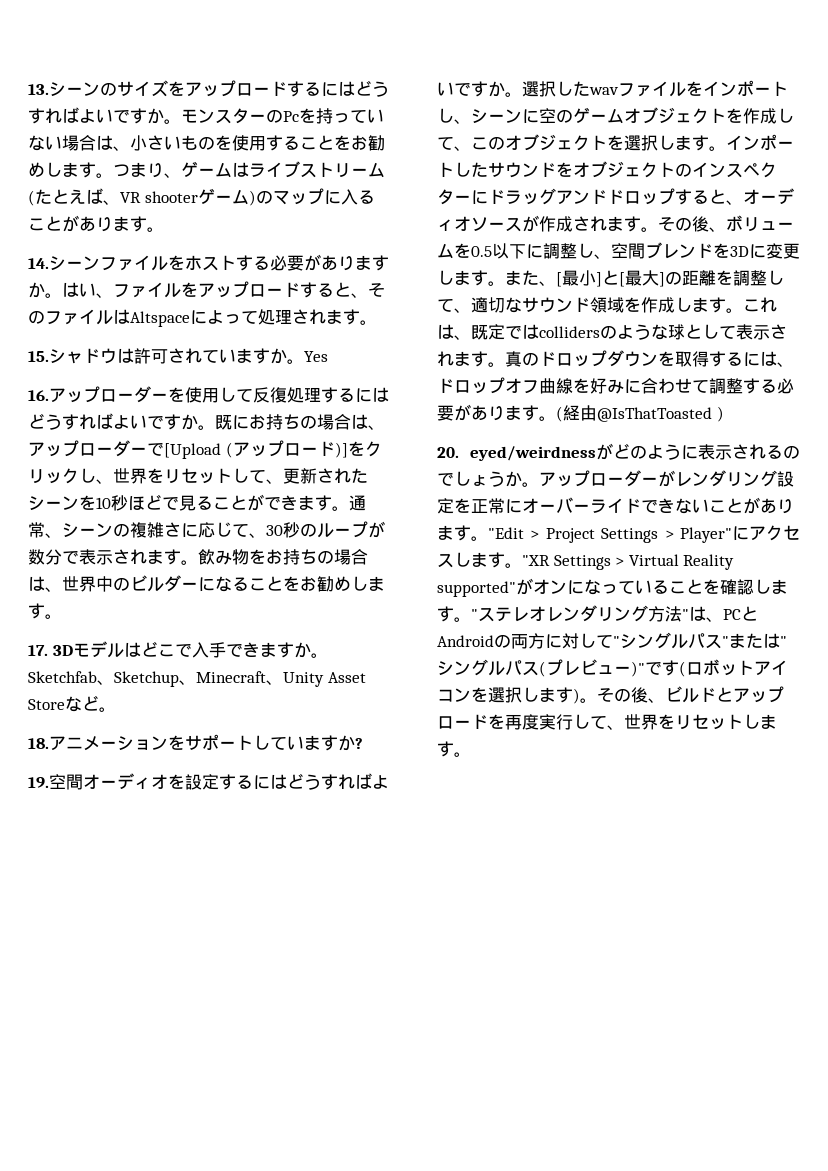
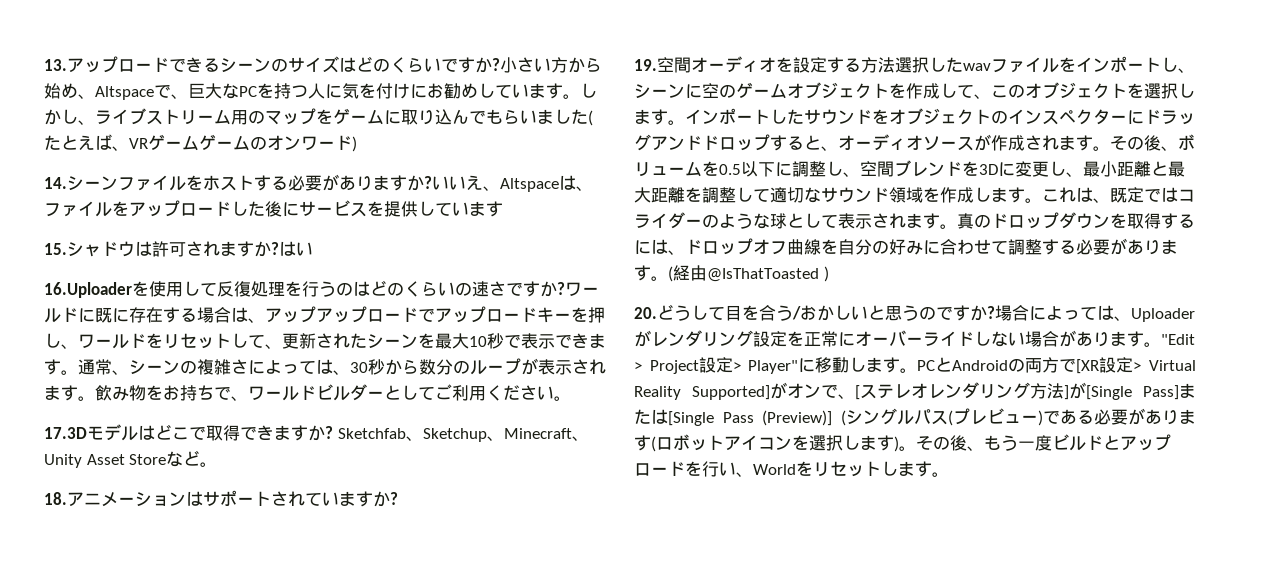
- 13.シーンのサイズをアップロードするにはどうすればよいですか。モンスターのPcを持っていない場合は、小さいものを使用することをお勧めします。つまり、ゲームはライブストリーム(たとえば、VR shooterゲーム)のマップに入ることがあります。
+ 13.アップロードできるシーンのサイズはどのくらいですか?小さい方から始め、Altspaceで、巨大なPCを持つ人に気を付けにお勧めしています。しかし、ライブストリーム用のマップをゲームに取り込んでもらいました(たとえば、VRゲームゲームのオンワード)
- 14.シーンファイルをホストする必要がありますか。はい、ファイルをアップロードすると、そのファイルはAltspaceによって処理されます。
+ 14.シーンファイルをホストする必要がありますか?いいえ、Altspaceは、ファイルをアップロードした後にサービスを提供しています
- 15.シャドウは許可されていますか。Yes
- 16.アップローダーを使用して反復処理するにはどうすればよいですか。既にお持ちの場合は、アップローダーで[Upload (アップロード)]をクリックし、世界をリセットして、更新されたシーンを10秒ほどで見ることができます。
+ 15.シャドウは許可されますか?はい
+ 16.Uploaderを使用して反復処理を行うのはどのくらいの速さですか?ワールドに既に存在する場合は、アップアップロードでアップロードキーを押し、ワールドをリセットして、更新されたシーンを最大10秒で表示できます。
- 通常、シーンの複雑さに応じて、30秒のループが数分で表示されます。
+ 通常、シーンの複雑さによっては、30秒から数分のループが表示されます。
- 飲み物をお持ちの場合は、世界中のビルダーになることをお勧めします。
- 17. 3Dモデルはどこで入手できますか。
+ 飲み物をお持ちで、ワールドビルダーとしてご利用ください。
+ 17.3Dモデルはどこで取得できますか?
- 18.アニメーションをサポートしていますか?
+ 18.アニメーションはサポートされていますか?
- 19.空間オーディオを設定するにはどうすればよいですか。選択したwavファイルをインポートし、シーンに空のゲームオブジェクトを作成して、このオブジェクトを選択します。
+ 19.空間オーディオを設定する方法選択したwavファイルをインポートし、シーンに空のゲームオブジェクトを作成して、このオブジェクトを選択します。
- その後、ボリュームを0.5以下に調整し、空間ブレンドを3Dに変更します。また、[最小]と[最大]の距離を調整して、適切なサウンド領域を作成します。
+ その後、ボリュームを0.5以下に調整し、空間ブレンドを3Dに変更し、最小距離と最大距離を調整して適切なサウンド領域を作成します。
- これは、既定ではcollidersのような球として表示されます。
+ これは、既定ではコライダーのような球として表示されます。
- 真のドロップダウンを取得するには、ドロップオフ曲線を好みに合わせて調整する必要があります。
+ 真のドロップダウンを取得するには、ドロップオフ曲線を自分の好みに合わせて調整する必要があります。
- 20. eyed/weirdnessがどのように表示されるのでしょうか。アップローダーがレンダリング設定を正常にオーバーライドできないことがあります。
+ 20.どうして目を合う/おかしいと思うのですか?場合によっては、Uploaderがレンダリング設定を正常にオーバーライドしない場合があります。
- "Edit > Project Settings > Player"にアクセスします。"XR Settings > Virtual Reality supported"がオンになっていることを確認します。"ステレオレンダリング方法"は、PCとAndroidの両方に対して"シングルパス"または"シングルパス(プレビュー)"です(ロボットアイコンを選択します)。
+ "Edit > Project設定> Player"に移動します。PCとAndroidの両方で[XR設定> Virtual Reality Supported]がオンで、[ステレオレンダリング方法]が[Single Pass]または[Single Pass (Preview)] (シングルパス(プレビュー)である必要があります(ロボットアイコンを選択します)。
- その後、ビルドとアップロードを再度実行して、世界をリセットします。
+ その後、もう一度ビルドとアップロードを行い、Worldをリセットします。

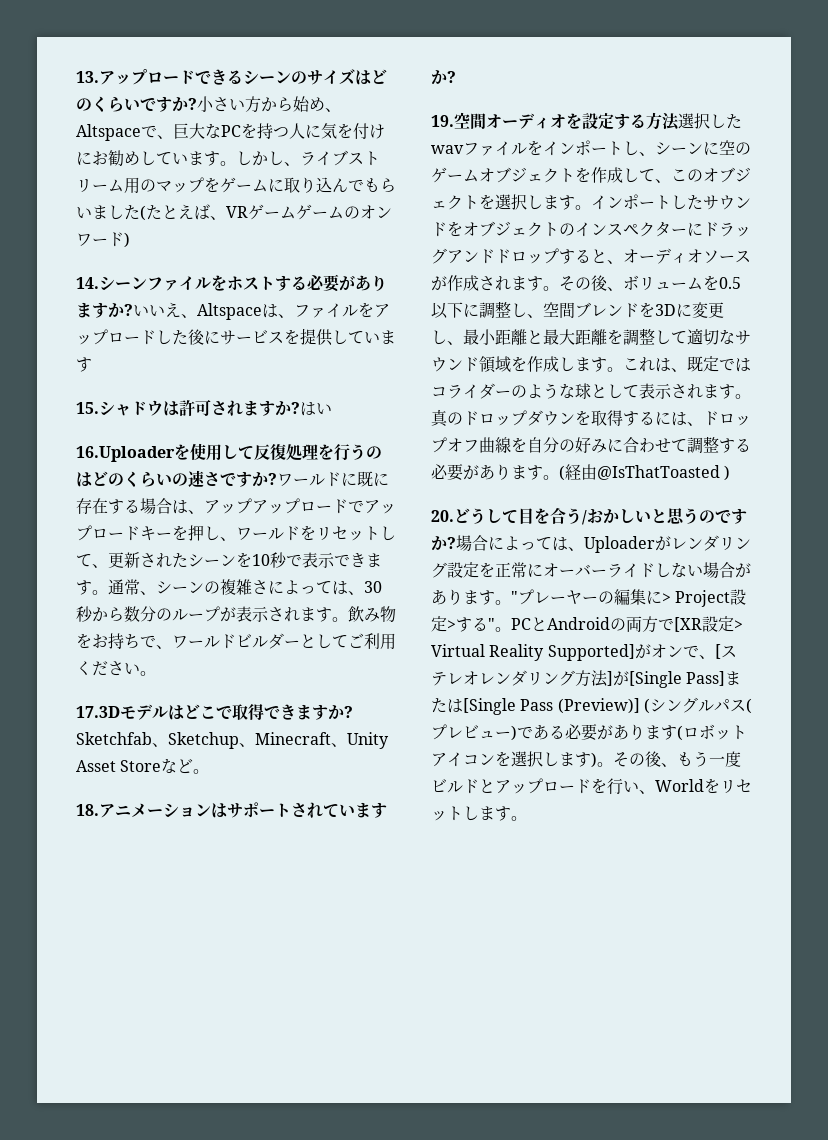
- ワールドに既に存在する場合は、アップアップロードでアップロードキーを押し、ワールドをリセットして、更新されたシーンを最大10秒で表示できます。
+ ワールドに既に存在する場合は、アップアップロードでアップロードキーを押し、ワールドをリセットして、更新されたシーンを10秒で表示できます。
- "Edit > Project設定> Player"に移動します。
+ "プレーヤーの編集に> Project設定>する"。

